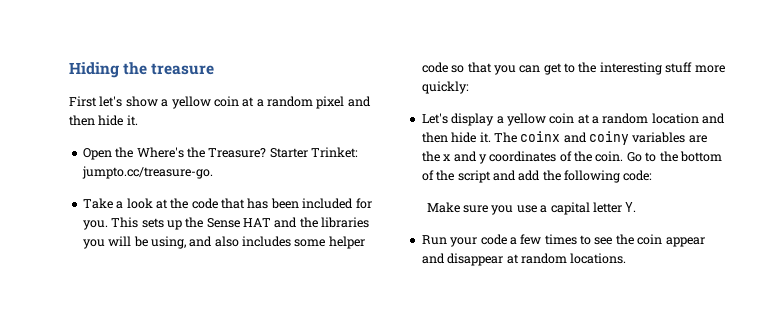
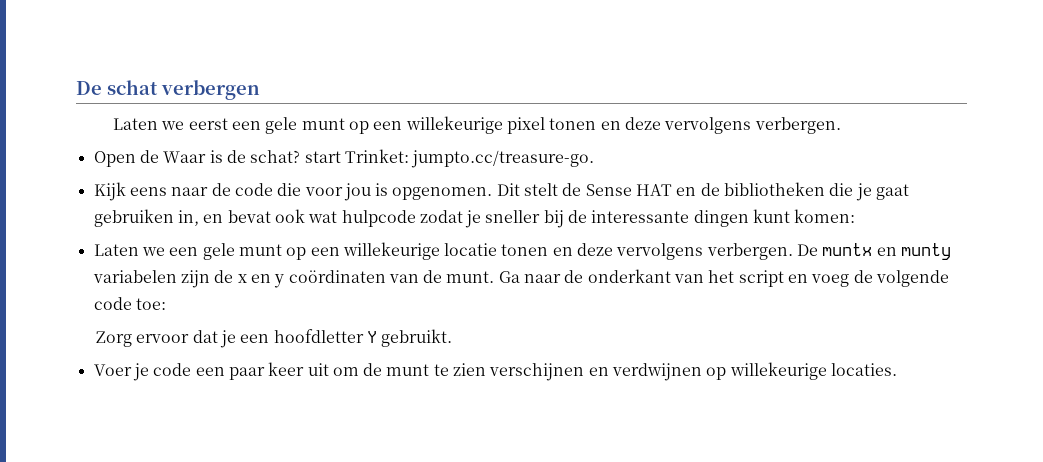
- Hiding the treasure
- First let's show a yellow coin at a random pixel and then hide it.
- Open the Where's the Treasure? Starter Trinket: jumpto.cc/treasure-go.
- Take a look at the code that has been included for you. This sets up the Sense HAT and the libraries you will be using, and also includes some helper code so that you can get to the interesting stuff more quickly:
- Let's display a yellow coin at a random location and then hide it. The coinx and coiny variables are the x and y coordinates of the coin. Go to the bottom of the script and add the following code:
- Make sure you use a capital letter Y.
- Run your code a few times to see the coin appear and disappear at random locations.
+ De schat verbergen
+ Laten we eerst een gele munt op een willekeurige pixel tonen en deze vervolgens verbergen.
+ Open de Waar is de schat? start Trinket: jumpto.cc/treasure-go.
+ Kijk eens naar de code die voor jou is opgenomen. Dit stelt de Sense HAT en de bibliotheken die je gaat gebruiken in, en bevat ook wat hulpcode zodat je sneller bij de interessante dingen kunt komen:
+ Laten we een gele munt op een willekeurige locatie tonen en deze vervolgens verbergen. De muntx en munty variabelen zijn de x en y coördinaten van de munt. Ga naar de onderkant van het script en voeg de volgende code toe:
+ Zorg ervoor dat je een hoofdletter Y gebruikt.
+ Voer je code een paar keer uit om de munt te zien verschijnen en verdwijnen op willekeurige locaties.

